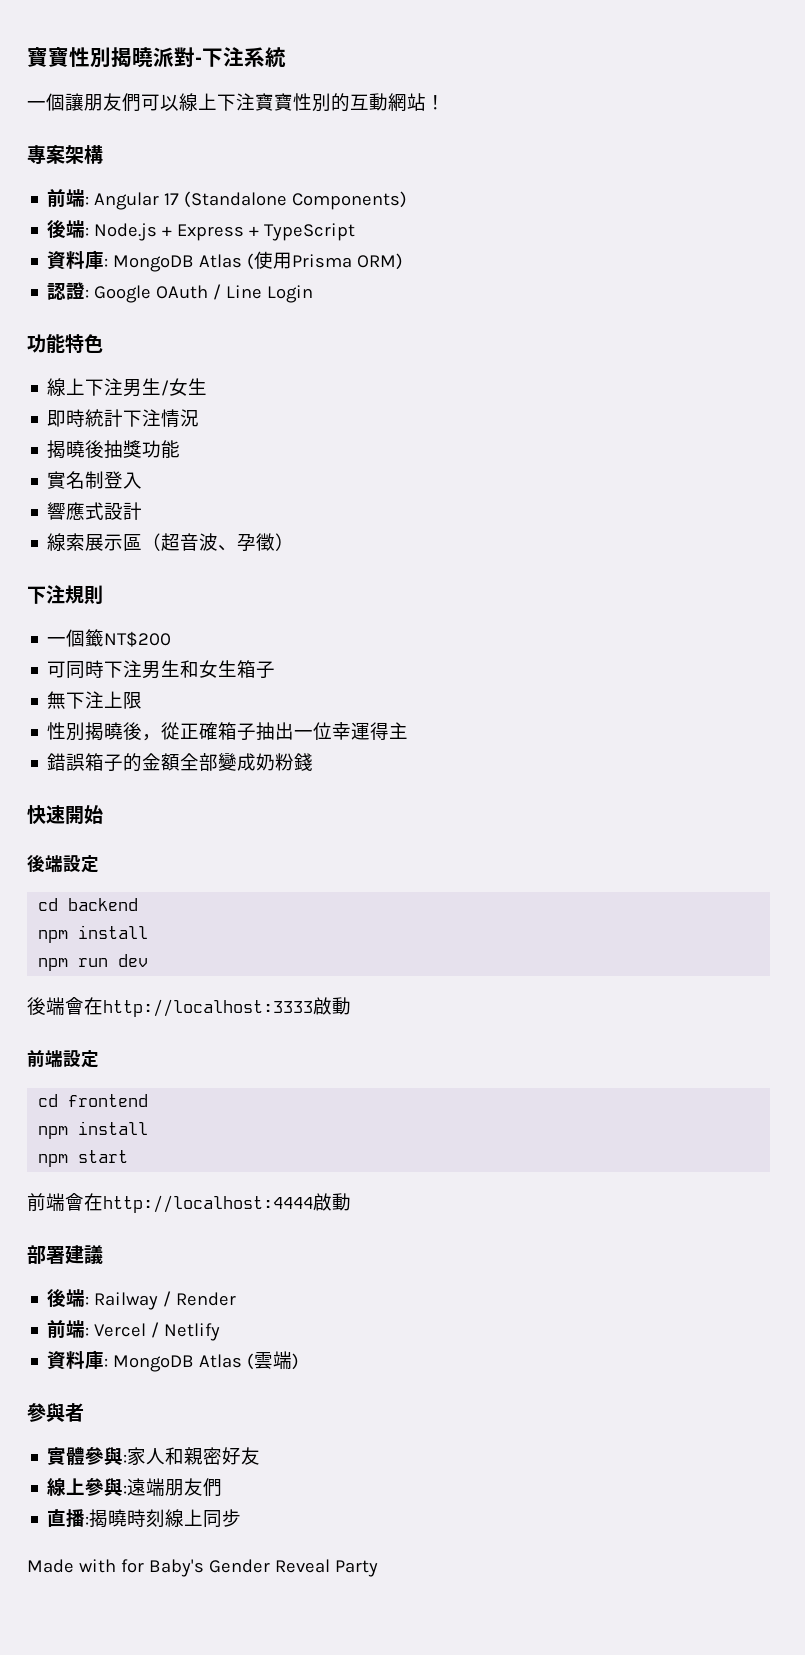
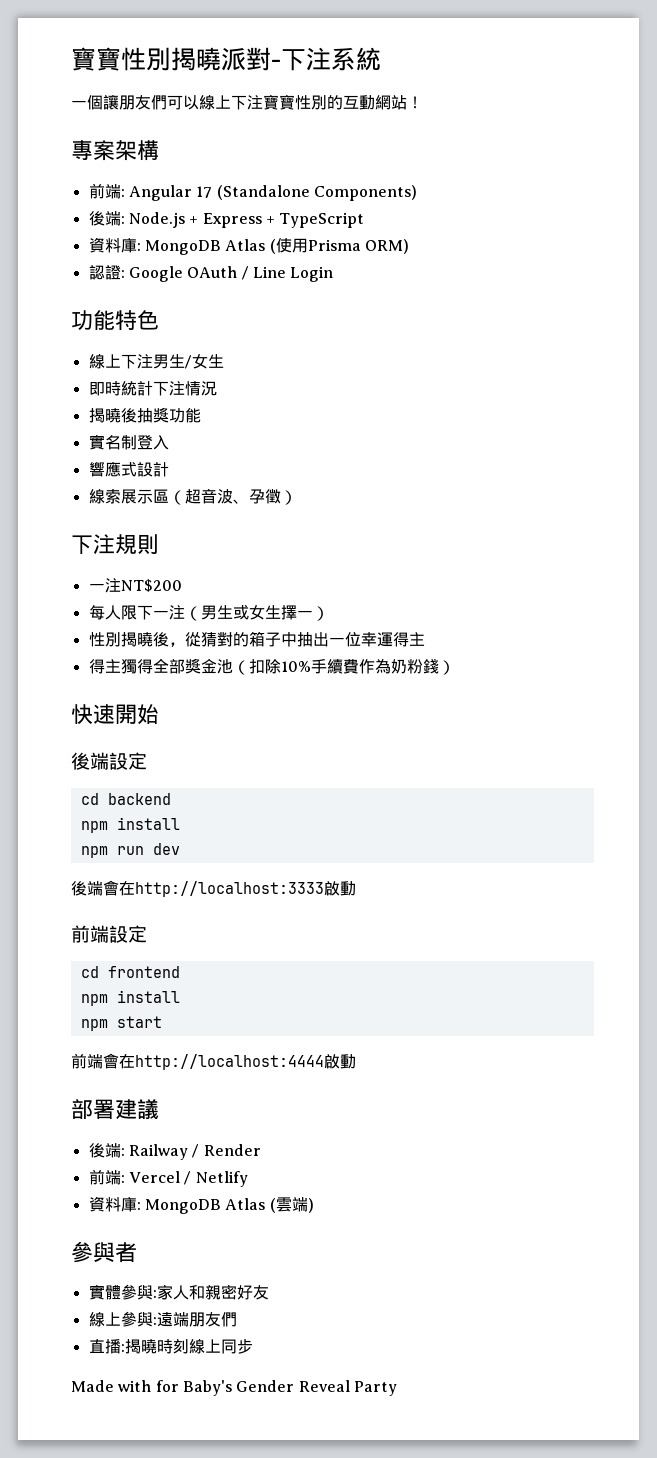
- 一個籤NT$200
+ 一注NT$200
- 可同時下注男生和女生箱子
- 無下注上限
+ 每人限下一注（男生或女生擇一）
- 性別揭曉後，從正確箱子抽出一位幸運得主
+ 性別揭曉後，從猜對的箱子中抽出一位幸運得主
- 錯誤箱子的金額全部變成奶粉錢
+ 得主獨得全部獎金池（扣除10%手續費作為奶粉錢）

